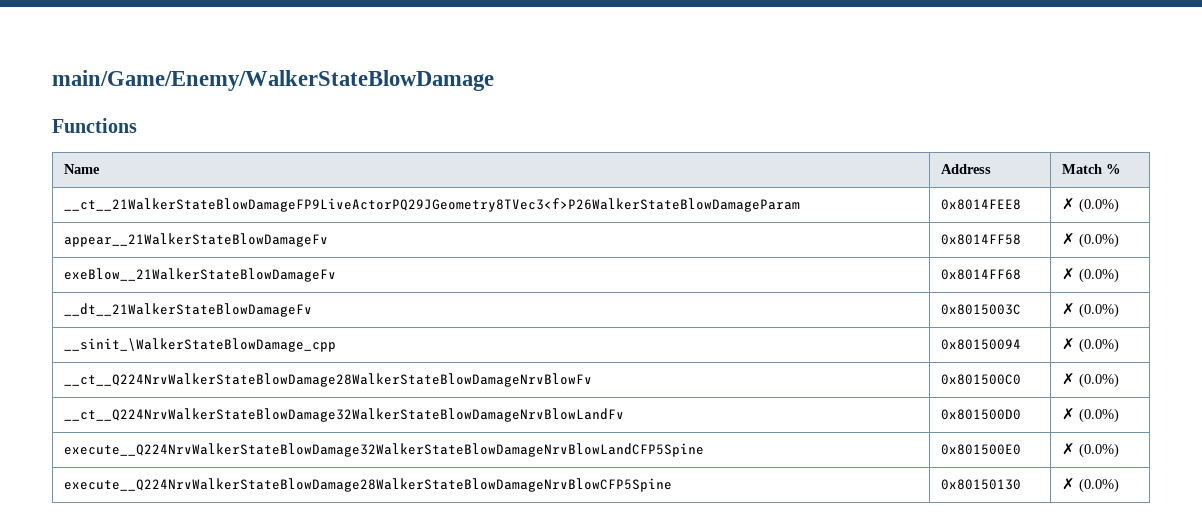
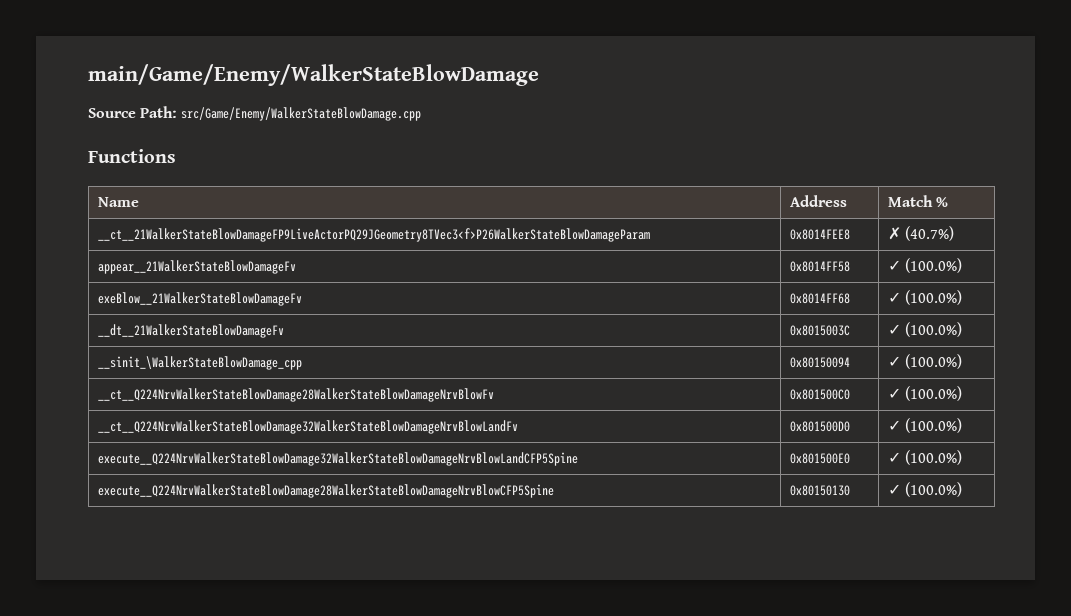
+ Source Path: src/Game/Enemy/WalkerStateBlowDamage.cpp
- __ct__21WalkerStateBlowDamageFP9LiveActorPQ29JGeometry8TVec3<f>P26WalkerStateBlowDamageParam | 0x8014FEE8 | ✗ (0.0%)
+ __ct__21WalkerStateBlowDamageFP9LiveActorPQ29JGeometry8TVec3<f>P26WalkerStateBlowDamageParam | 0x8014FEE8 | ✗ (40.7%)
- appear__21WalkerStateBlowDamageFv | 0x8014FF58 | ✗ (0.0%)
+ appear__21WalkerStateBlowDamageFv | 0x8014FF58 | ✓ (100.0%)
- exeBlow__21WalkerStateBlowDamageFv | 0x8014FF68 | ✗ (0.0%)
+ exeBlow__21WalkerStateBlowDamageFv | 0x8014FF68 | ✓ (100.0%)
- __dt__21WalkerStateBlowDamageFv | 0x8015003C | ✗ (0.0%)
+ __dt__21WalkerStateBlowDamageFv | 0x8015003C | ✓ (100.0%)
- __sinit_\WalkerStateBlowDamage_cpp | 0x80150094 | ✗ (0.0%)
+ __sinit_\WalkerStateBlowDamage_cpp | 0x80150094 | ✓ (100.0%)
- __ct__Q224NrvWalkerStateBlowDamage28WalkerStateBlowDamageNrvBlowFv | 0x801500C0 | ✗ (0.0%)
+ __ct__Q224NrvWalkerStateBlowDamage28WalkerStateBlowDamageNrvBlowFv | 0x801500C0 | ✓ (100.0%)
- __ct__Q224NrvWalkerStateBlowDamage32WalkerStateBlowDamageNrvBlowLandFv | 0x801500D0 | ✗ (0.0%)
+ __ct__Q224NrvWalkerStateBlowDamage32WalkerStateBlowDamageNrvBlowLandFv | 0x801500D0 | ✓ (100.0%)
- execute__Q224NrvWalkerStateBlowDamage32WalkerStateBlowDamageNrvBlowLandCFP5Spine | 0x801500E0 | ✗ (0.0%)
+ execute__Q224NrvWalkerStateBlowDamage32WalkerStateBlowDamageNrvBlowLandCFP5Spine | 0x801500E0 | ✓ (100.0%)
- execute__Q224NrvWalkerStateBlowDamage28WalkerStateBlowDamageNrvBlowCFP5Spine | 0x80150130 | ✗ (0.0%)
+ execute__Q224NrvWalkerStateBlowDamage28WalkerStateBlowDamageNrvBlowCFP5Spine | 0x80150130 | ✓ (100.0%)

